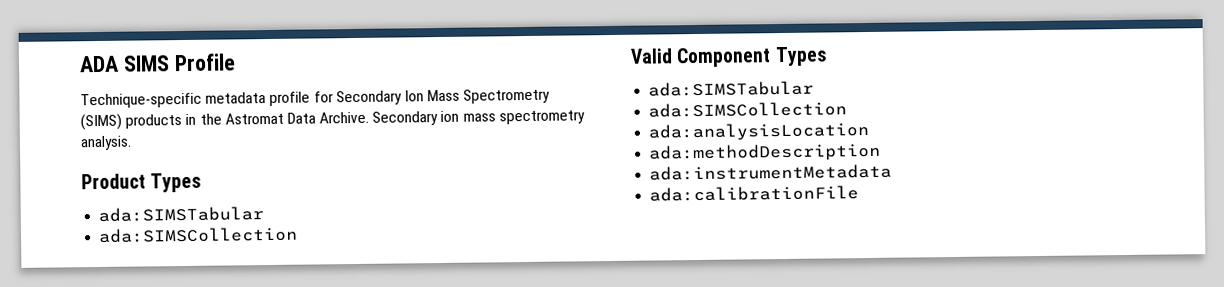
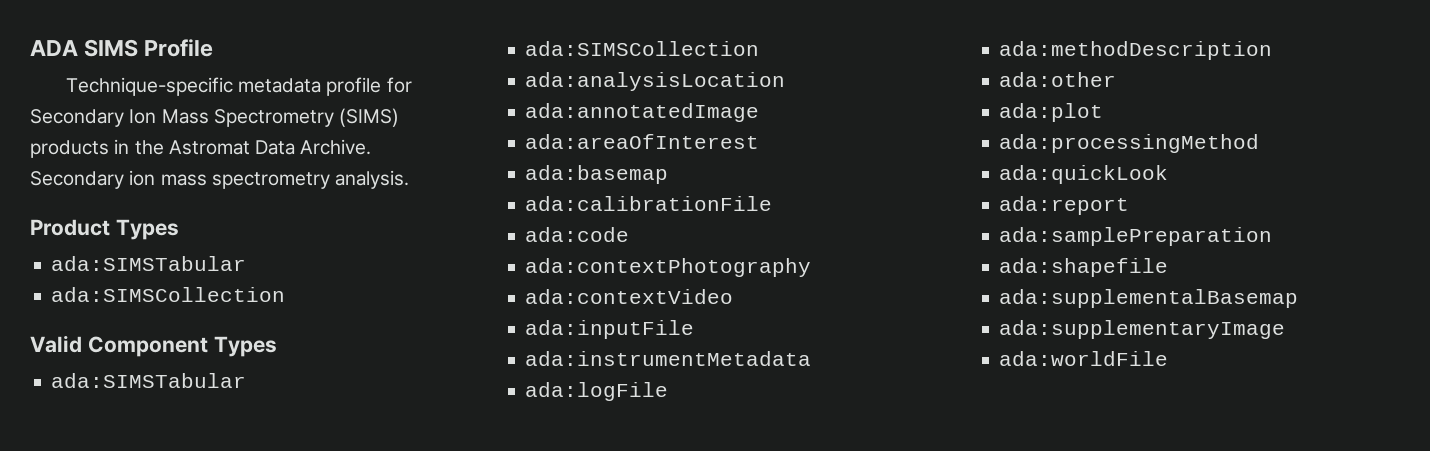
+ ada:annotatedImage
+ ada:areaOfInterest
+ ada:basemap
+ ada:calibrationFile
+ ada:code
+ ada:contextPhotography
+ ada:contextVideo
+ ada:inputFile
+ ada:instrumentMetadata
+ ada:logFile
  ada:methodDescription
- ada:instrumentMetadata
- ada:calibrationFile
+ ada:other
+ ada:plot
+ ada:processingMethod
+ ada:quickLook
+ ada:report
+ ada:samplePreparation
+ ada:shapefile
+ ada:supplementalBasemap
+ ada:supplementaryImage
+ ada:worldFile

